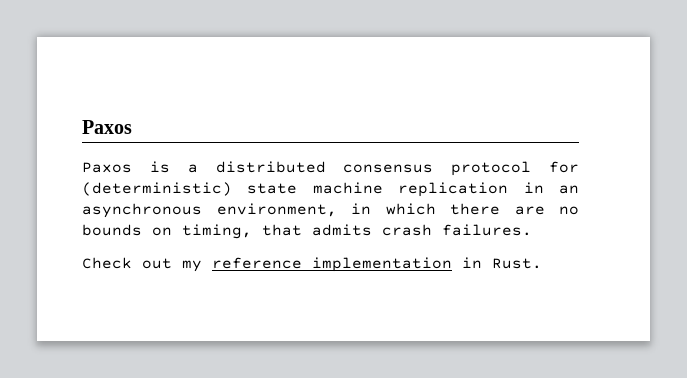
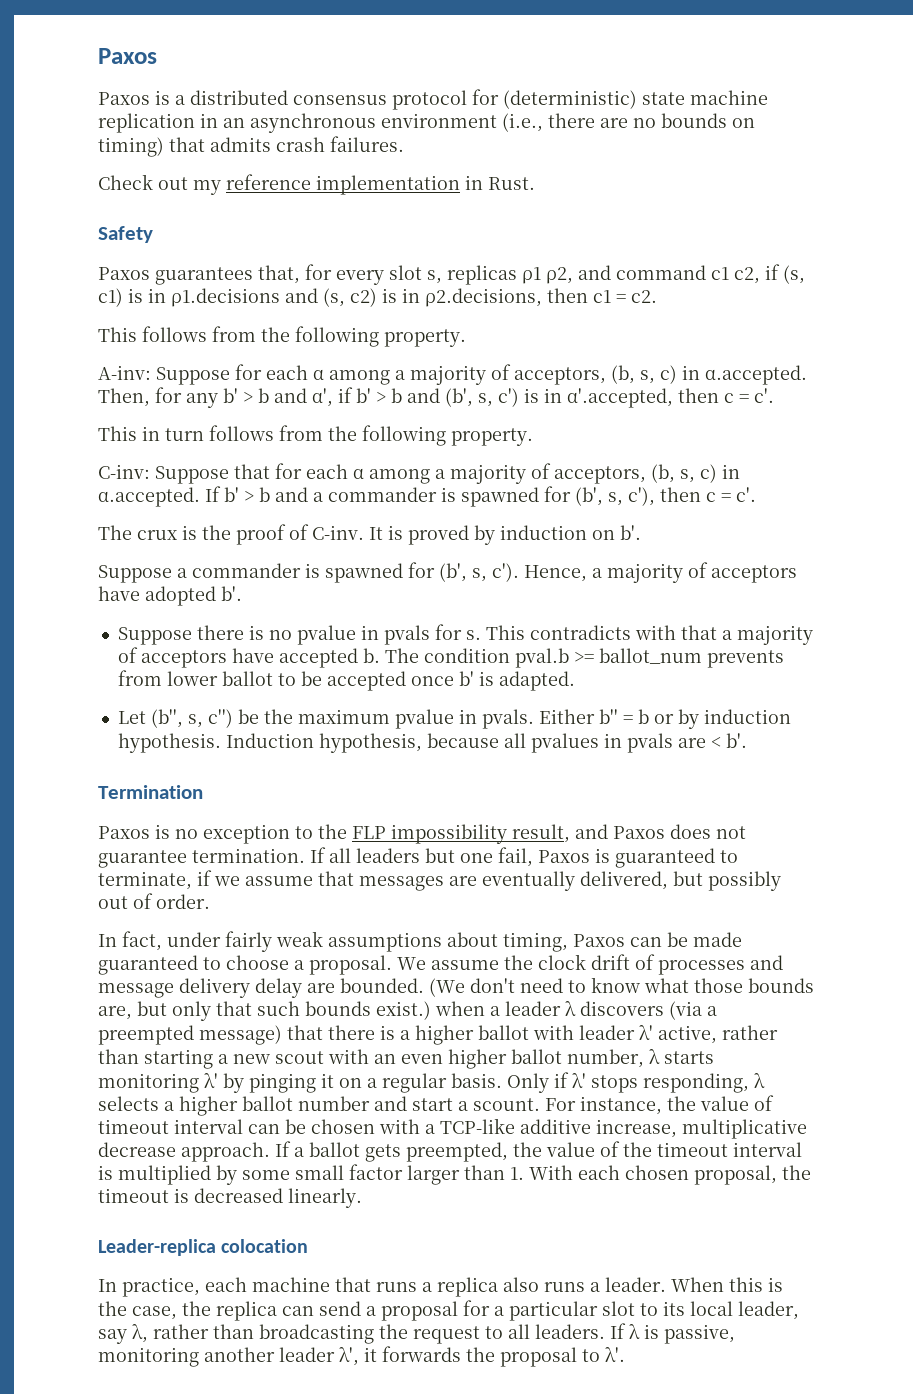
- Paxos is a distributed consensus protocol for (deterministic) state machine replication in an asynchronous environment, in which there are no bounds on timing, that admits crash failures.
+ Paxos is a distributed consensus protocol for (deterministic) state machine replication in an asynchronous environment (i.e., there are no bounds on timing) that admits crash failures.
+ Safety
+ Paxos guarantees that, for every slot s, replicas ρ1 ρ2, and command c1 c2, if (s, c1) is in ρ1.decisions and (s, c2) is in ρ2.decisions, then c1 = c2.
+ This follows from the following property.
+ A-inv: Suppose for each α among a majority of acceptors, (b, s, c) in α.accepted. Then, for any b' > b and α', if b' > b and (b', s, c') is in α'.accepted, then c = c'.
+ This in turn follows from the following property.
+ C-inv: Suppose that for each α among a majority of acceptors, (b, s, c) in α.accepted. If b' > b and a commander is spawned for (b', s, c'), then c = c'.
+ The crux is the proof of C-inv. It is proved by induction on b'.
+ Suppose a commander is spawned for (b', s, c'). Hence, a majority of acceptors have adopted b'.
+ Suppose there is no pvalue in pvals for s. This contradicts with that a majority of acceptors have accepted b. The condition pval.b >= ballot_num prevents from lower ballot to be accepted once b' is adapted.
+ Let (b'', s, c'') be the maximum pvalue in pvals. Either b'' = b or by induction hypothesis. Induction hypothesis, because all pvalues in pvals are < b'.
+ Termination
+ Paxos is no exception to the FLP impossibility result, and Paxos does not guarantee termination. If all leaders but one fail, Paxos is guaranteed to terminate, if we assume that messages are eventually delivered, but possibly out of order.
+ In fact, under fairly weak assumptions about timing, Paxos can be made guaranteed to choose a proposal. We assume the clock drift of processes and message delivery delay are bounded. (We don't need to know what those bounds are, but only that such bounds exist.) when a leader λ discovers (via a preempted message) that there is a higher ballot with leader λ' active, rather than starting a new scout with an even higher ballot number, λ starts monitoring λ' by pinging it on a regular basis. Only if λ' stops responding, λ selects a higher ballot number and start a scount. For instance, the value of timeout interval can be chosen with a TCP-like additive increase, multiplicative decrease approach. If a ballot gets preempted, the value of the timeout interval is multiplied by some small factor larger than 1. With each chosen proposal, the timeout is decreased linearly.
+ Leader-replica colocation
+ In practice, each machine that runs a replica also runs a leader. When this is the case, the replica can send a proposal for a particular slot to its local leader, say λ, rather than broadcasting the request to all leaders. If λ is passive, monitoring another leader λ', it forwards the proposal to λ'.

